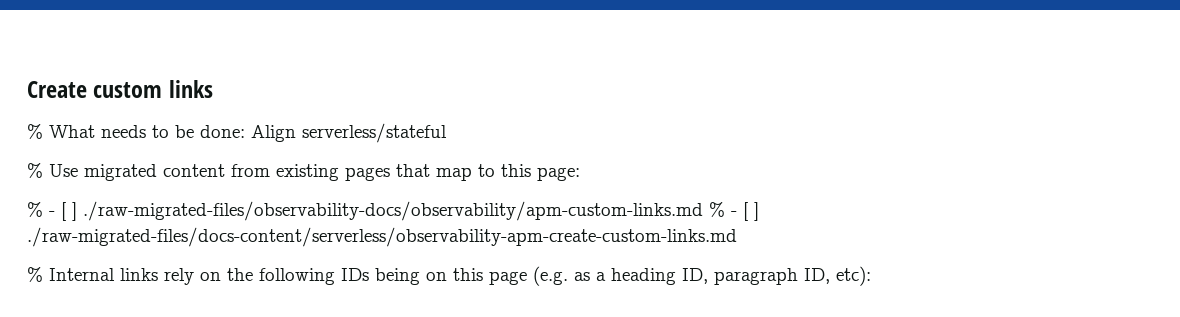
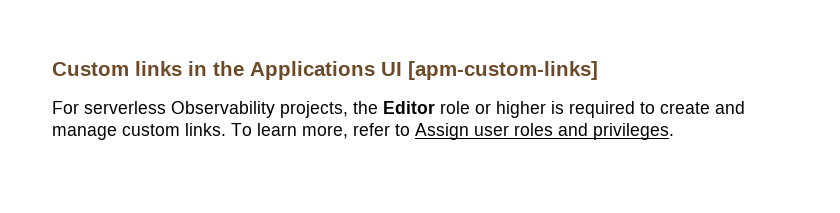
- Create custom links
- % What needs to be done: Align serverless/stateful
- % Use migrated content from existing pages that map to this page:
- % - [ ] ./raw-migrated-files/observability-docs/observability/apm-custom-links.md % - [ ] ./raw-migrated-files/docs-content/serverless/observability-apm-create-custom-links.md
- % Internal links rely on the following IDs being on this page (e.g. as a heading ID, paragraph ID, etc):
+ Custom links in the Applications UI [apm-custom-links]
+ For serverless Observability projects, the Editor role or higher is required to create and manage custom links. To learn more, refer to Assign user roles and privileges.

